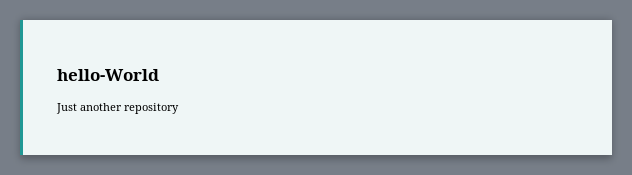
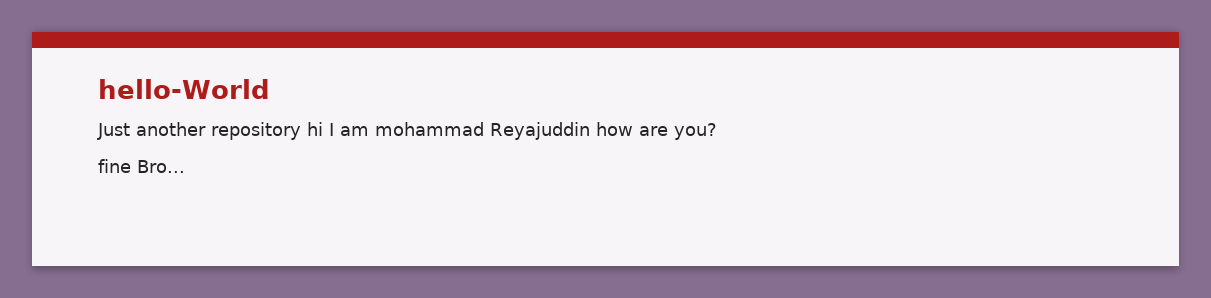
- Just another repository
+ Just another repository hi I am mohammad Reyajuddin how are you?
+ fine Bro...

